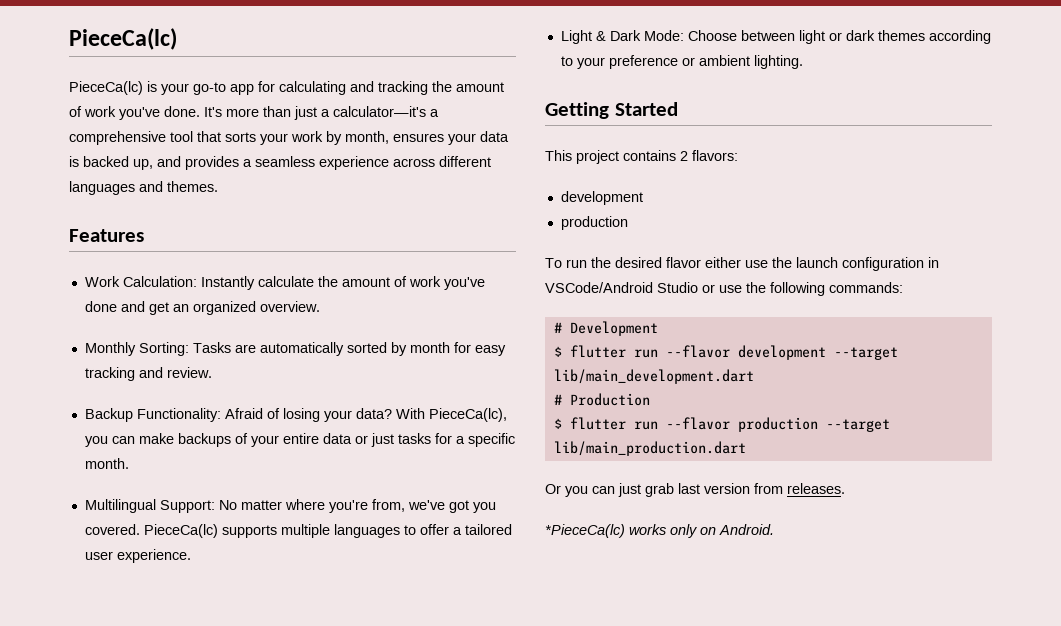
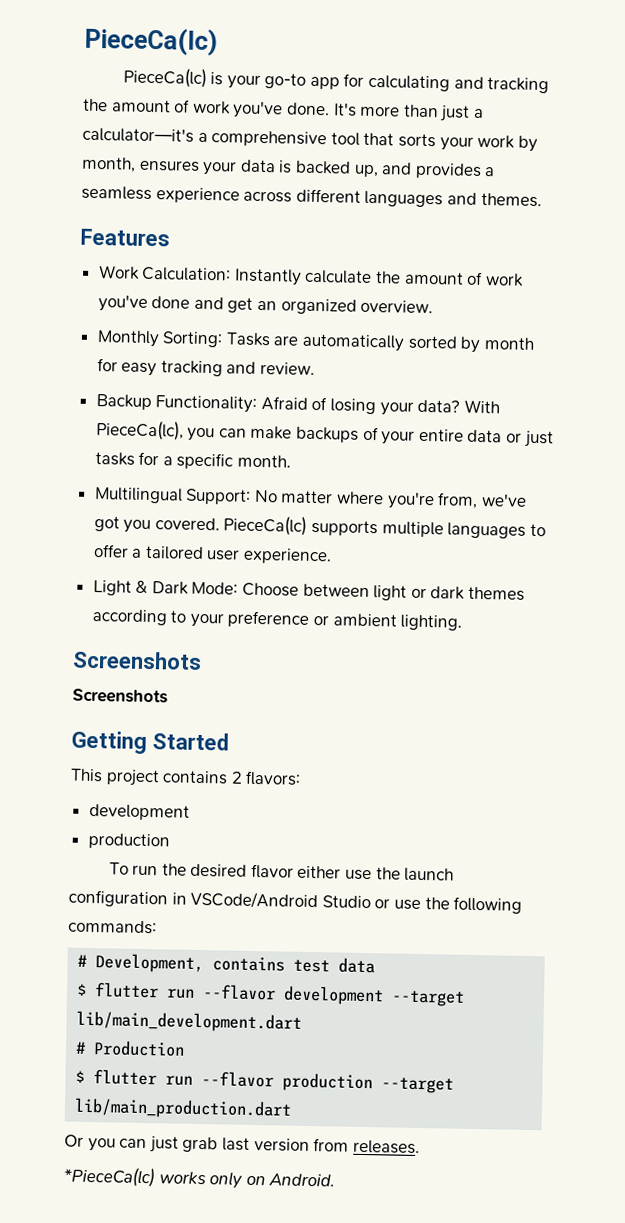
  Light & Dark Mode: Choose between light or dark themes according to your preference or ambient lighting.
+ Screenshots
+ Screenshots
- # Development
+ # Development, contains test data

